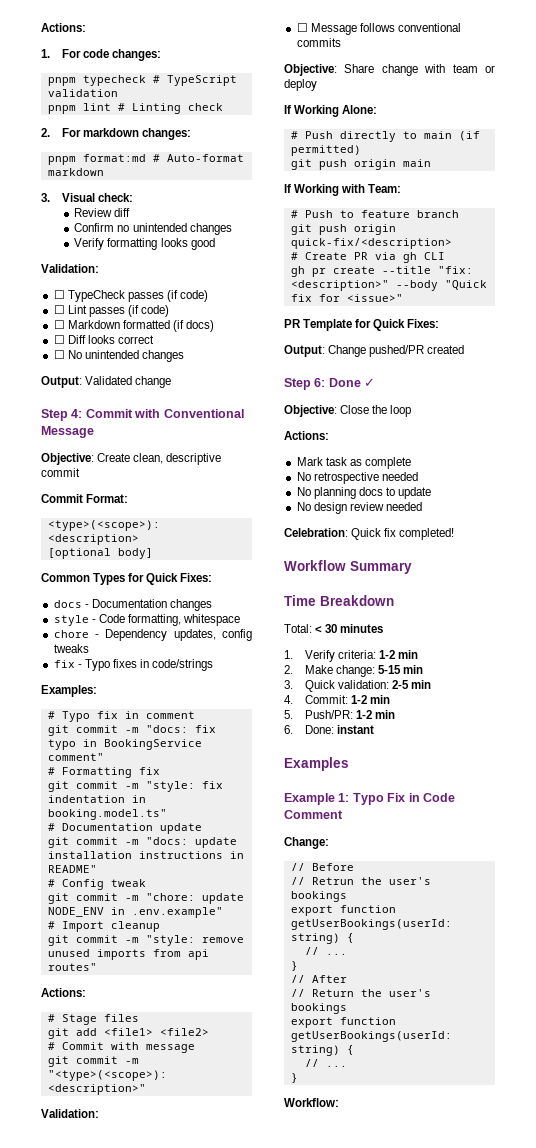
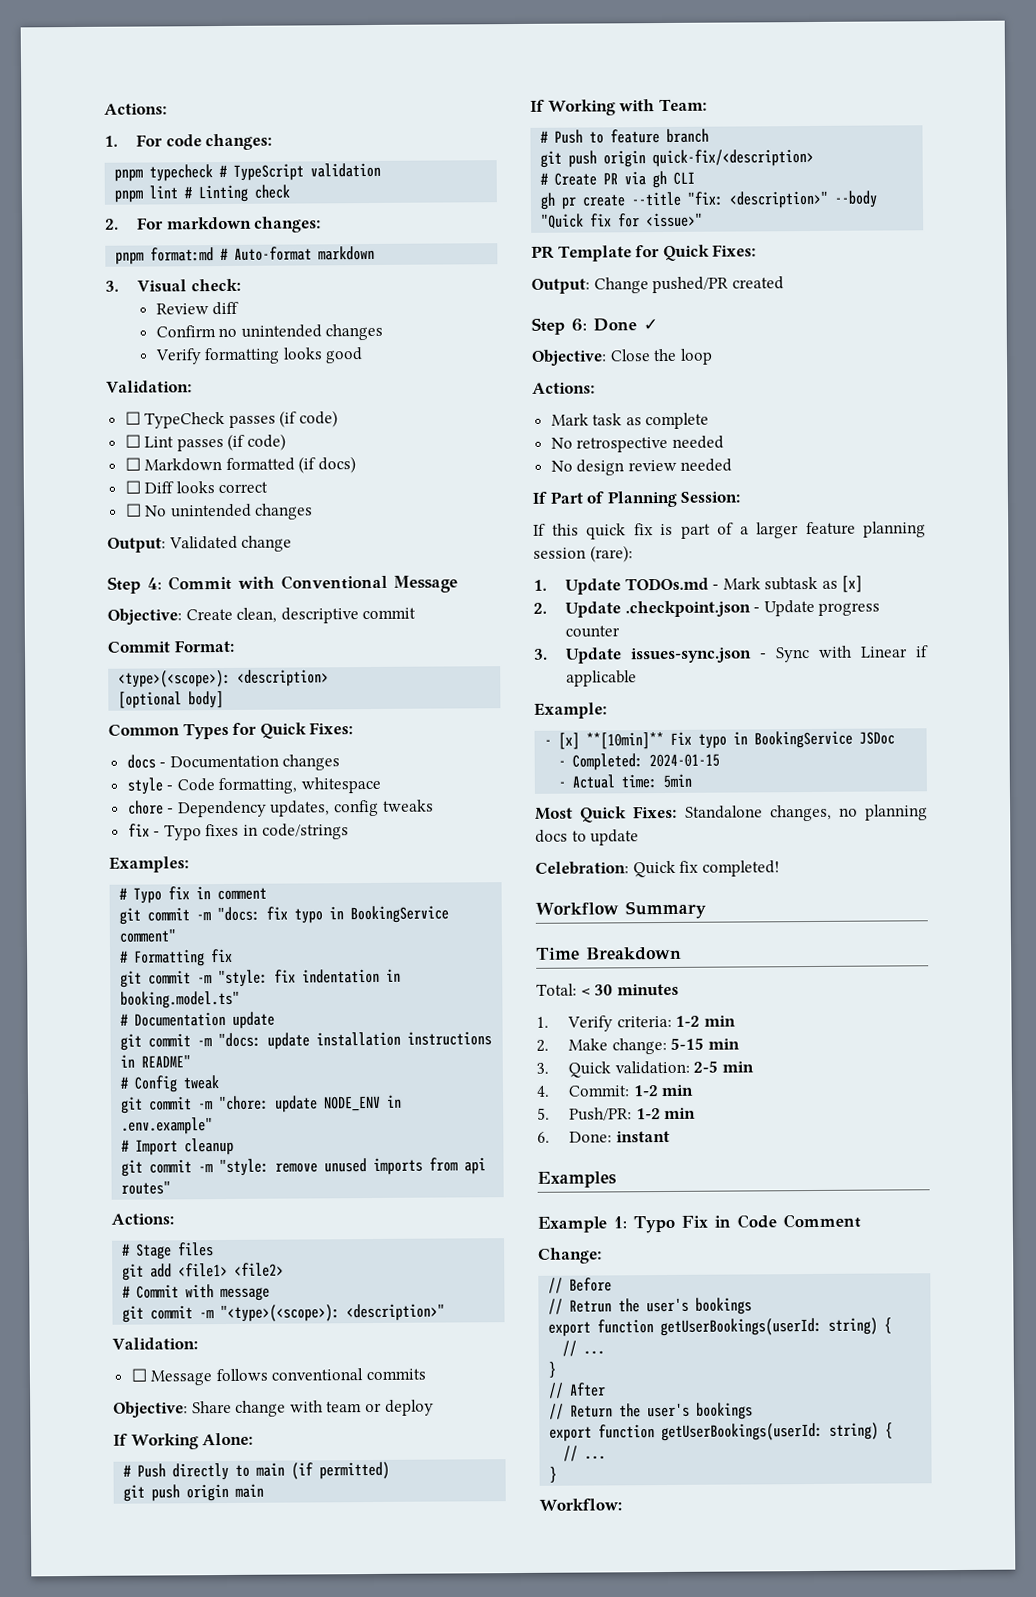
- No planning docs to update
+ No design review needed
+ If Part of Planning Session:
+ If this quick fix is part of a larger feature planning session (rare):
+ 1. Update TODOs.md - Mark subtask as [x]
+ 2. Update .checkpoint.json - Update progress counter
+ 3. Update issues-sync.json - Sync with Linear if applicable
+ Example:
+ - [x] **[10min]** Fix typo in BookingService JSDoc
+ - Completed: 2024-01-15
+ - Actual time: 5min
+ Most Quick Fixes: Standalone changes, no planning docs to update
- No design review needed

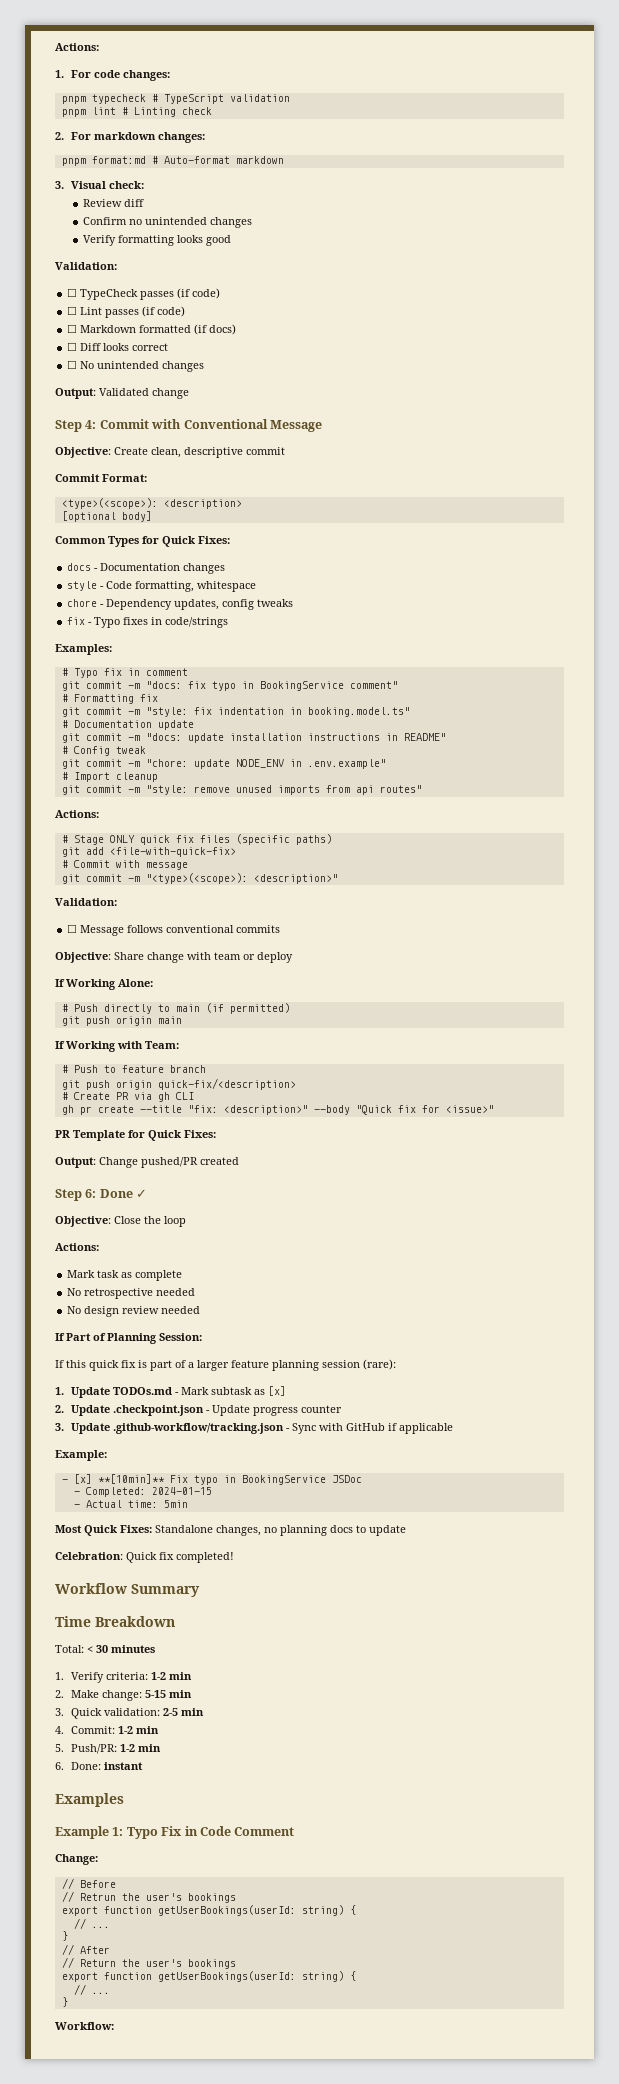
- # Stage files
+ # Stage ONLY quick fix files (specific paths)
- git add <file1> <file2>
+ git add <file-with-quick-fix>
- 3. Update issues-sync.json - Sync with Linear if applicable
+ 3. Update .github-workflow/tracking.json - Sync with GitHub if applicable

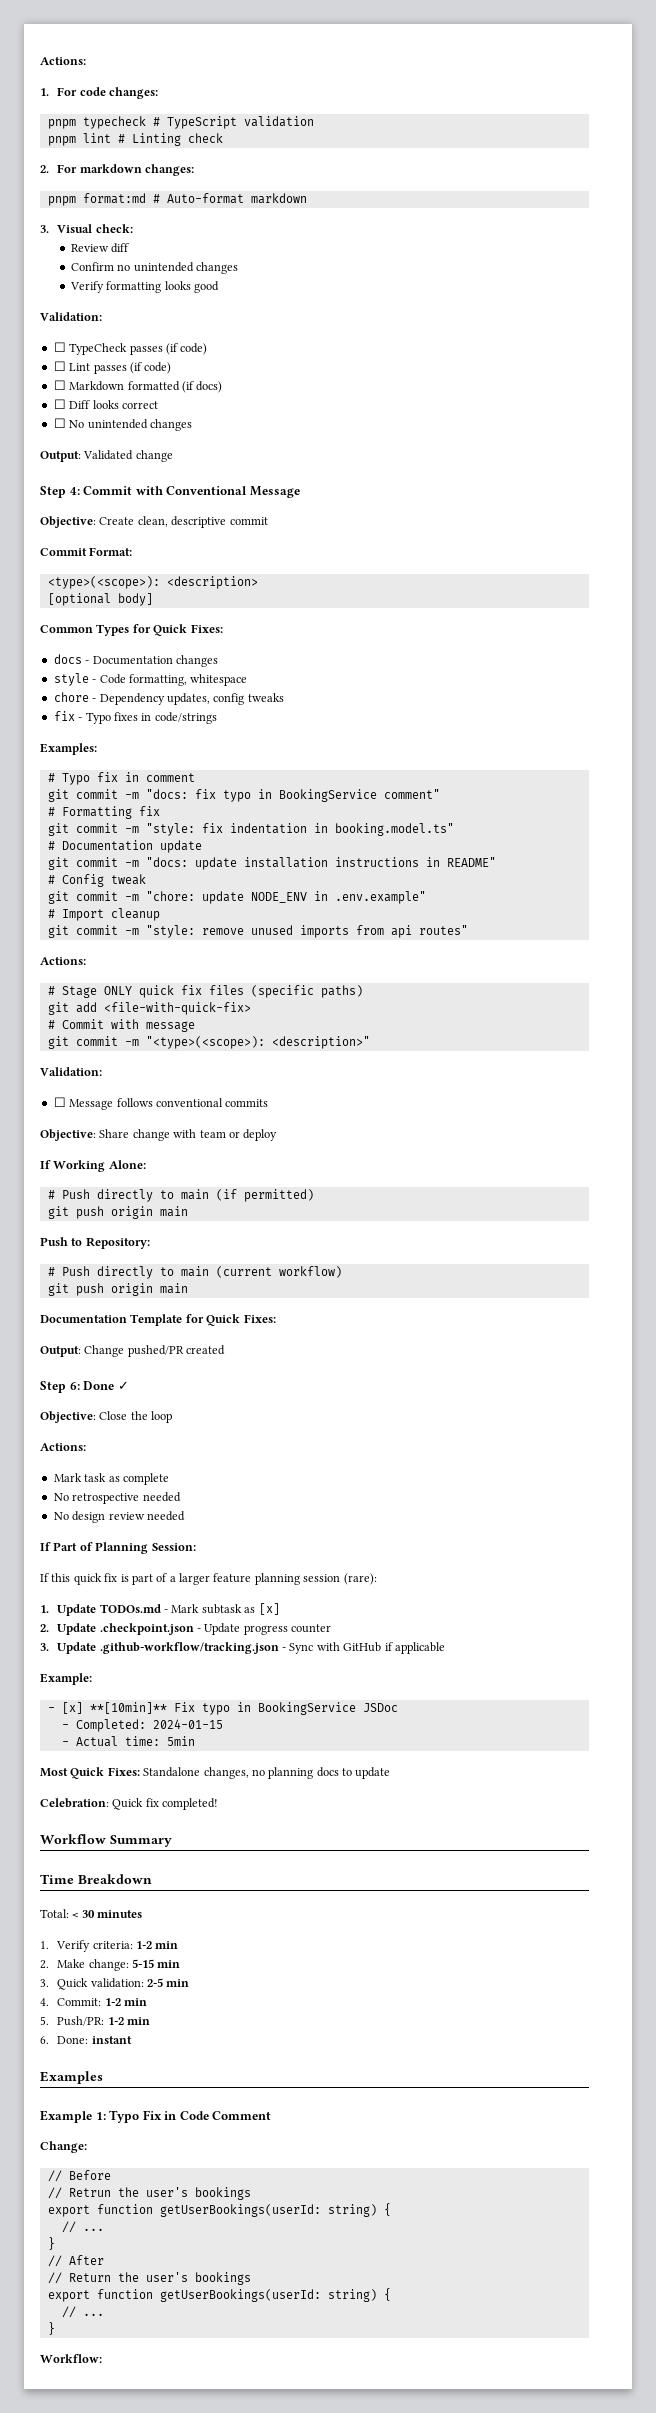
- If Working with Team:
- # Push to feature branch
- git push origin quick-fix/<description>
- # Create PR via gh CLI
- gh pr create --title "fix: <description>" --body "Quick fix for <issue>"
- PR Template for Quick Fixes:
+ Push to Repository:
+ # Push directly to main (current workflow)
+ git push origin main
+ Documentation Template for Quick Fixes:

